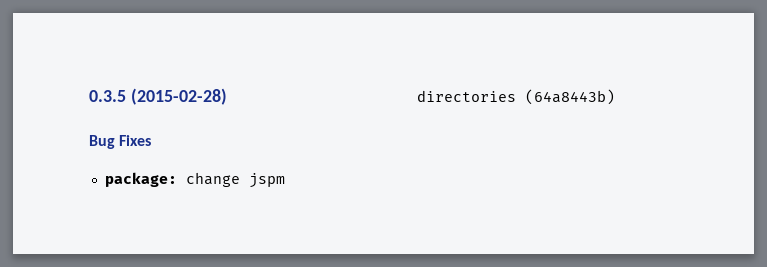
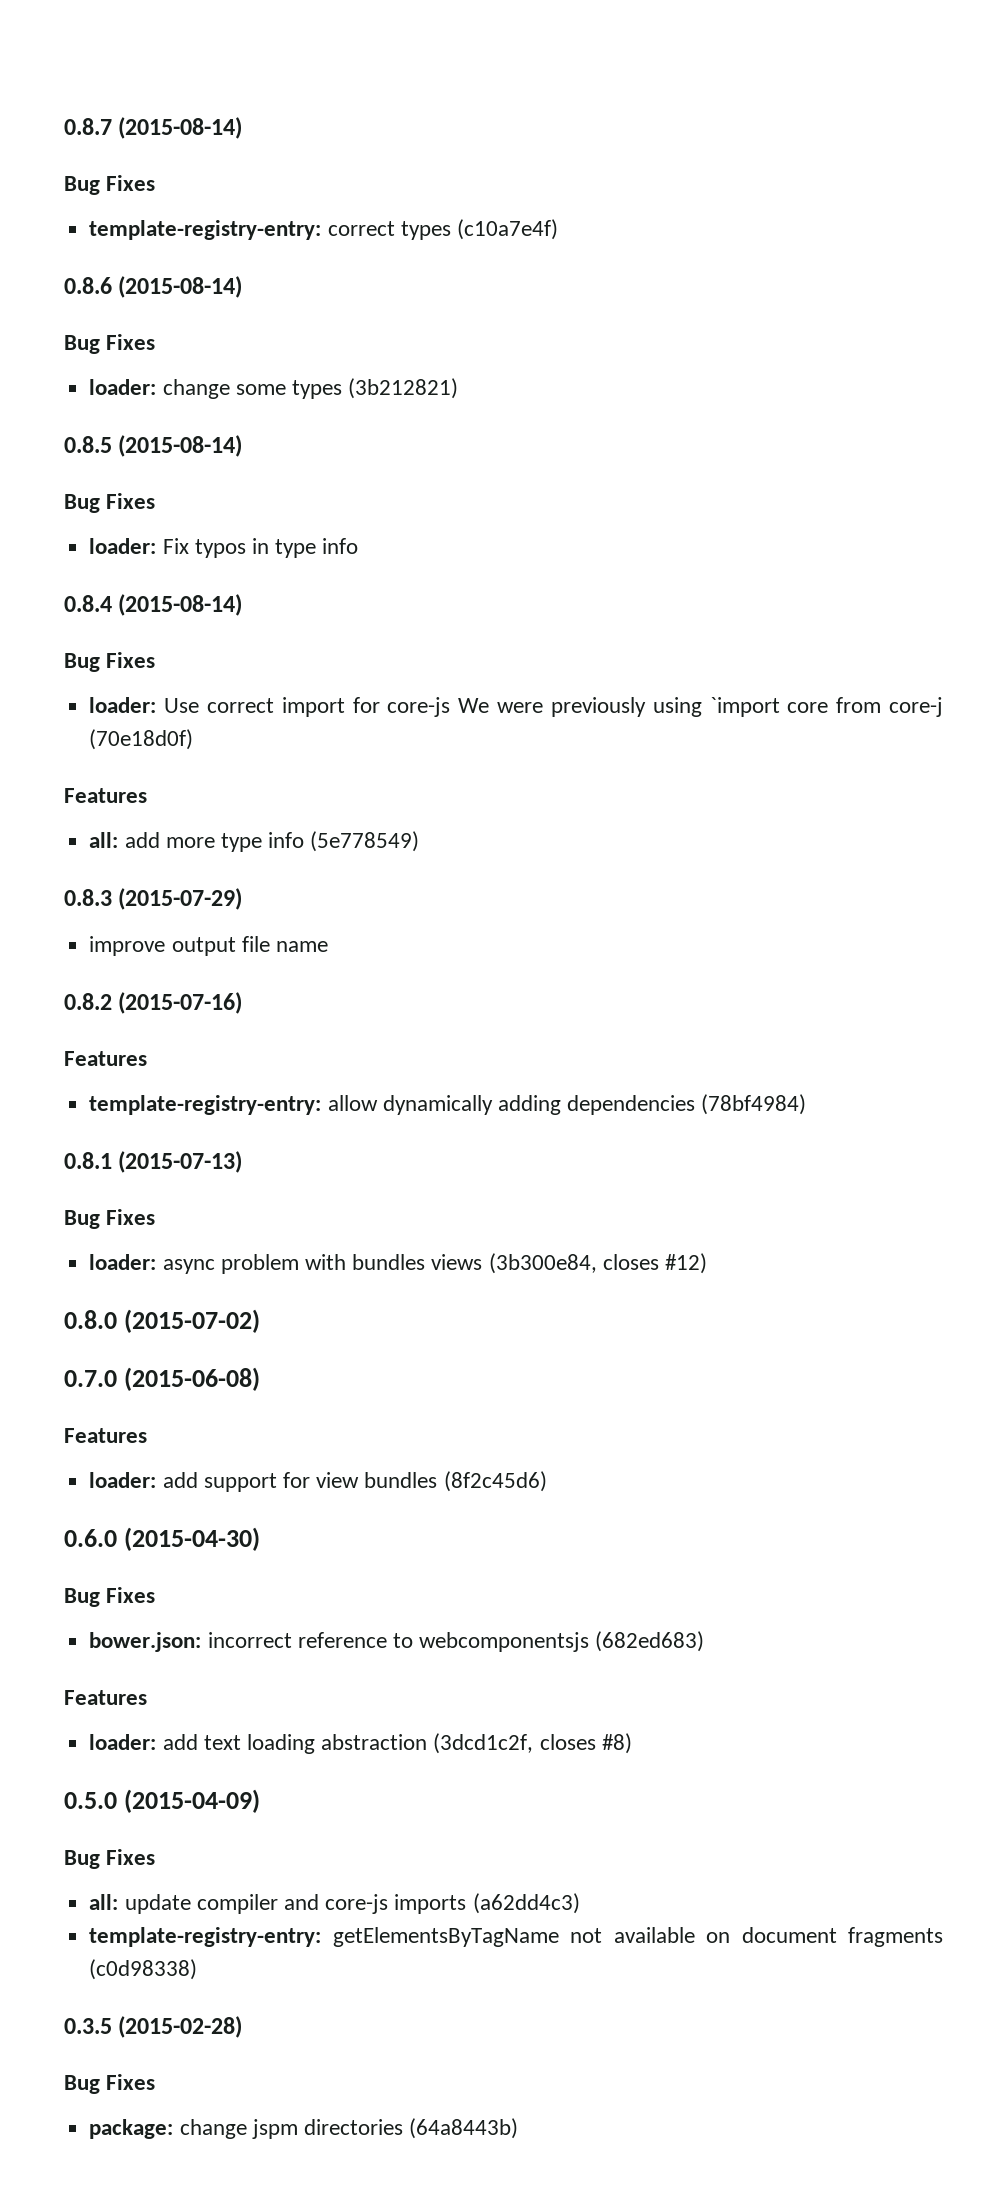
+ 0.8.7 (2015-08-14)
+ Bug Fixes
+ template-registry-entry: correct types (c10a7e4f)
+ 0.8.6 (2015-08-14)
+ Bug Fixes
+ loader: change some types (3b212821)
+ 0.8.5 (2015-08-14)
+ Bug Fixes
+ loader: Fix typos in type info
+ 0.8.4 (2015-08-14)
+ Bug Fixes
+ loader: Use correct import for core-js We were previously using `import core from core-j (70e18d0f)
+ Features
+ all: add more type info (5e778549)
+ 0.8.3 (2015-07-29)
+ improve output file name
+ 0.8.2 (2015-07-16)
+ Features
+ template-registry-entry: allow dynamically adding dependencies (78bf4984)
+ 0.8.1 (2015-07-13)
+ Bug Fixes
+ loader: async problem with bundles views (3b300e84, closes #12)
+ 0.8.0 (2015-07-02)
+ 0.7.0 (2015-06-08)
+ Features
+ loader: add support for view bundles (8f2c45d6)
+ 0.6.0 (2015-04-30)
+ Bug Fixes
+ bower.json: incorrect reference to webcomponentsjs (682ed683)
+ Features
+ loader: add text loading abstraction (3dcd1c2f, closes #8)
+ 0.5.0 (2015-04-09)
+ Bug Fixes
+ all: update compiler and core-js imports (a62dd4c3)
+ template-registry-entry: getElementsByTagName not available on document fragments (c0d98338)

